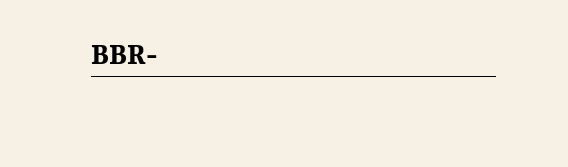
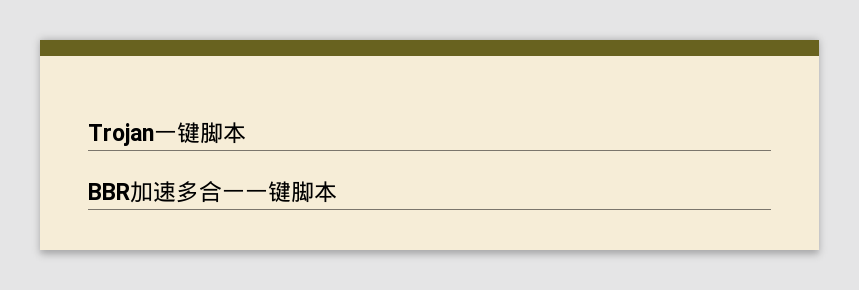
- BBR-
+ Trojan一键脚本
+ BBR加速多合一一键脚本

